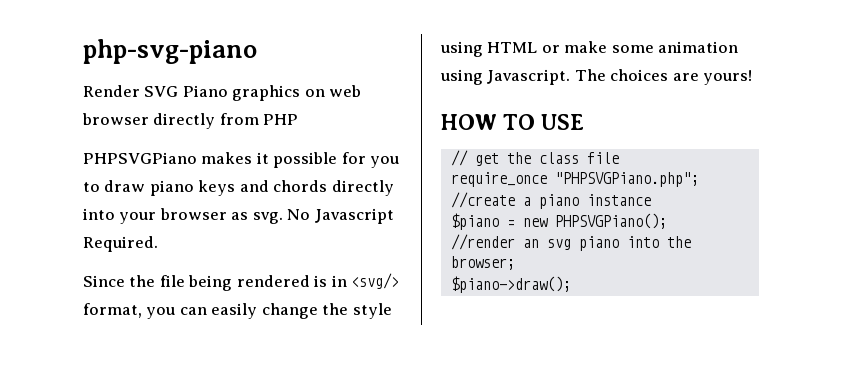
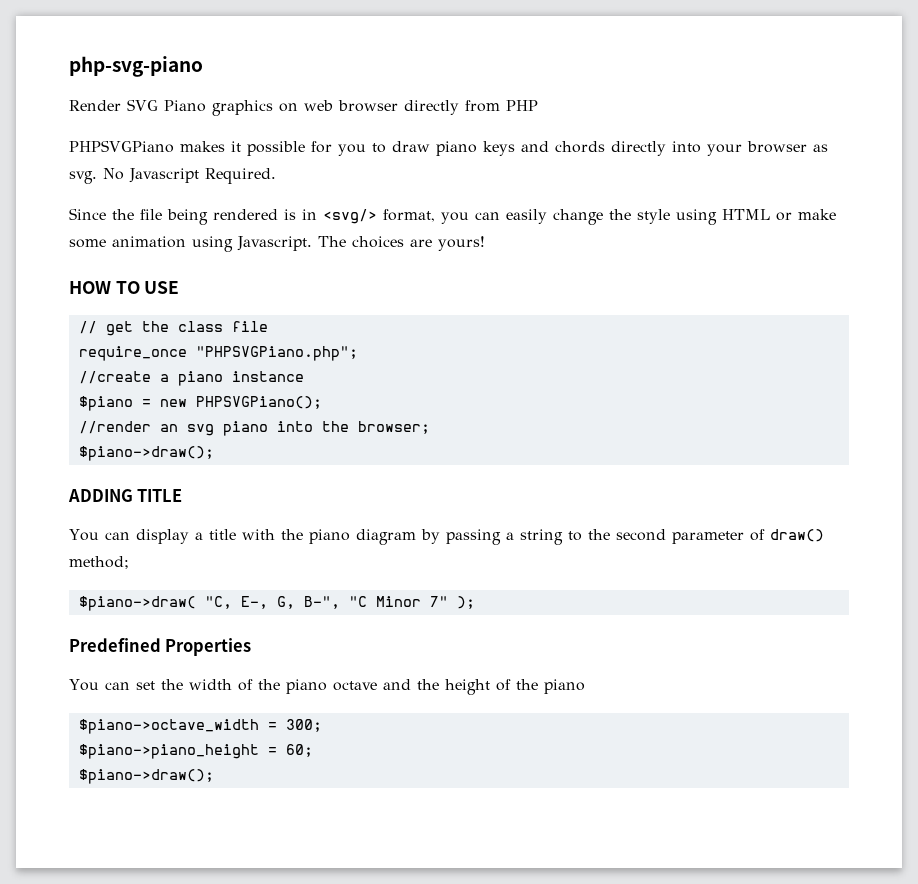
+ ADDING TITLE
+ You can display a title with the piano diagram by passing a string to the second parameter of draw() method;
+ $piano->draw( "C, E-, G, B-", "C Minor 7" );
+ Predefined Properties
+ You can set the width of the piano octave and the height of the piano
+ $piano->octave_width = 300;
+ $piano->piano_height = 60;
+ $piano->draw();

